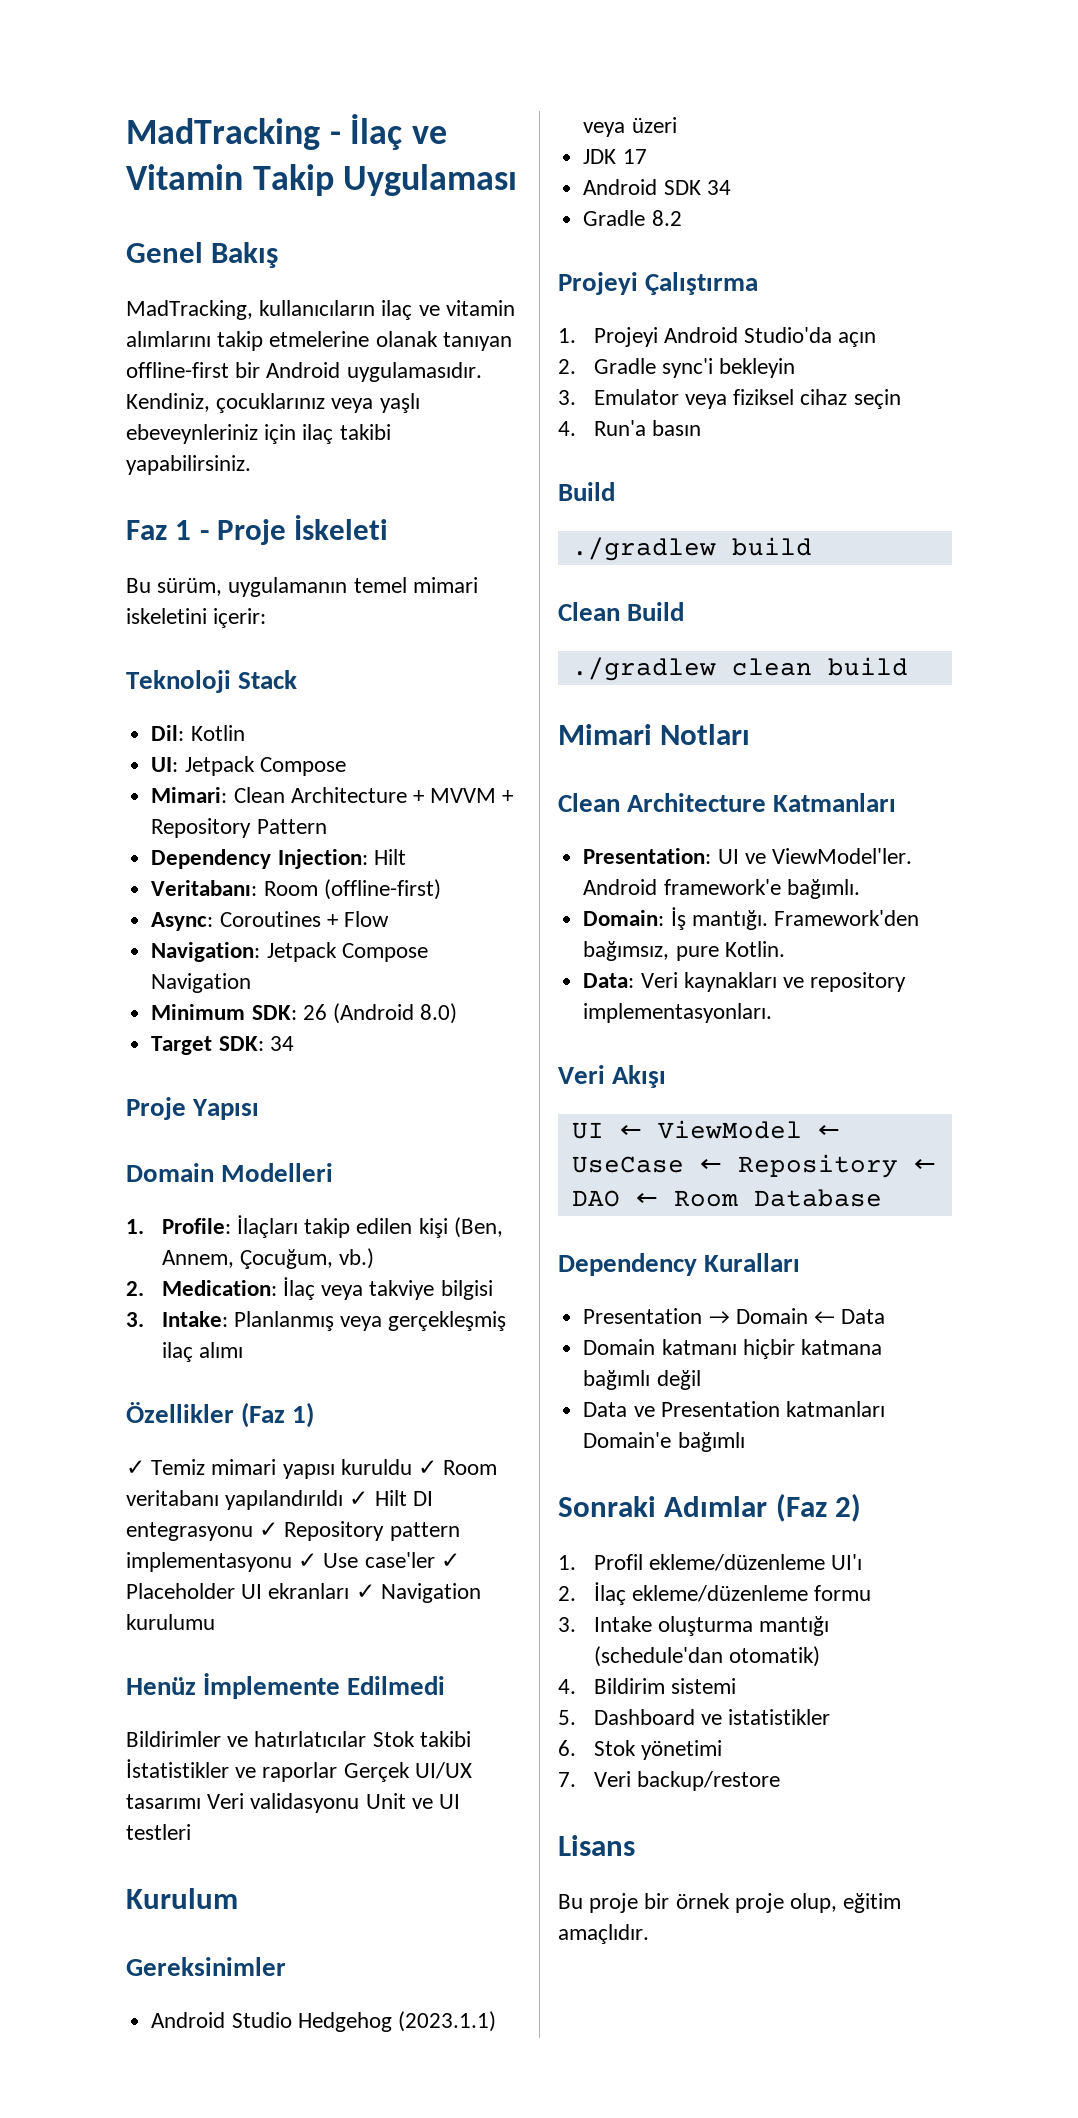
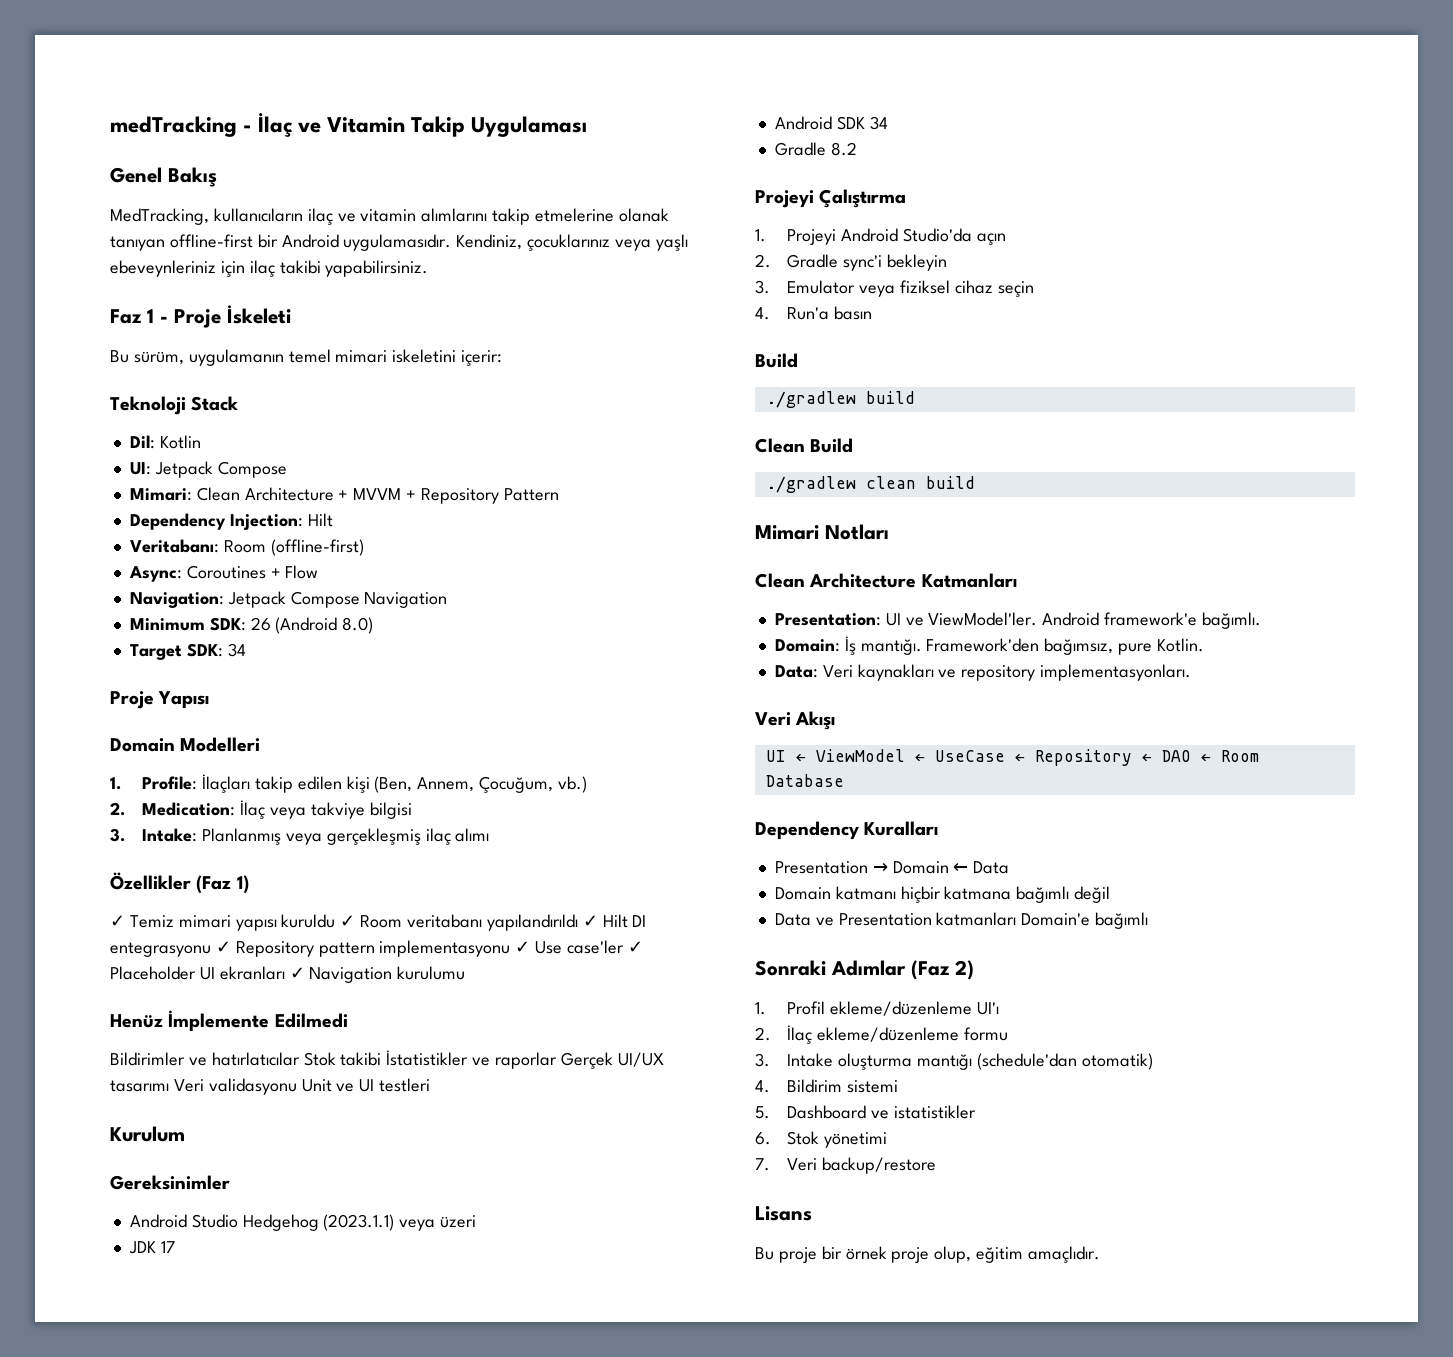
- MadTracking - İlaç ve Vitamin Takip Uygulaması
+ medTracking - İlaç ve Vitamin Takip Uygulaması
- MadTracking, kullanıcıların ilaç ve vitamin alımlarını takip etmelerine olanak tanıyan offline-first bir Android uygulamasıdır.
+ MedTracking, kullanıcıların ilaç ve vitamin alımlarını takip etmelerine olanak tanıyan offline-first bir Android uygulamasıdır.

